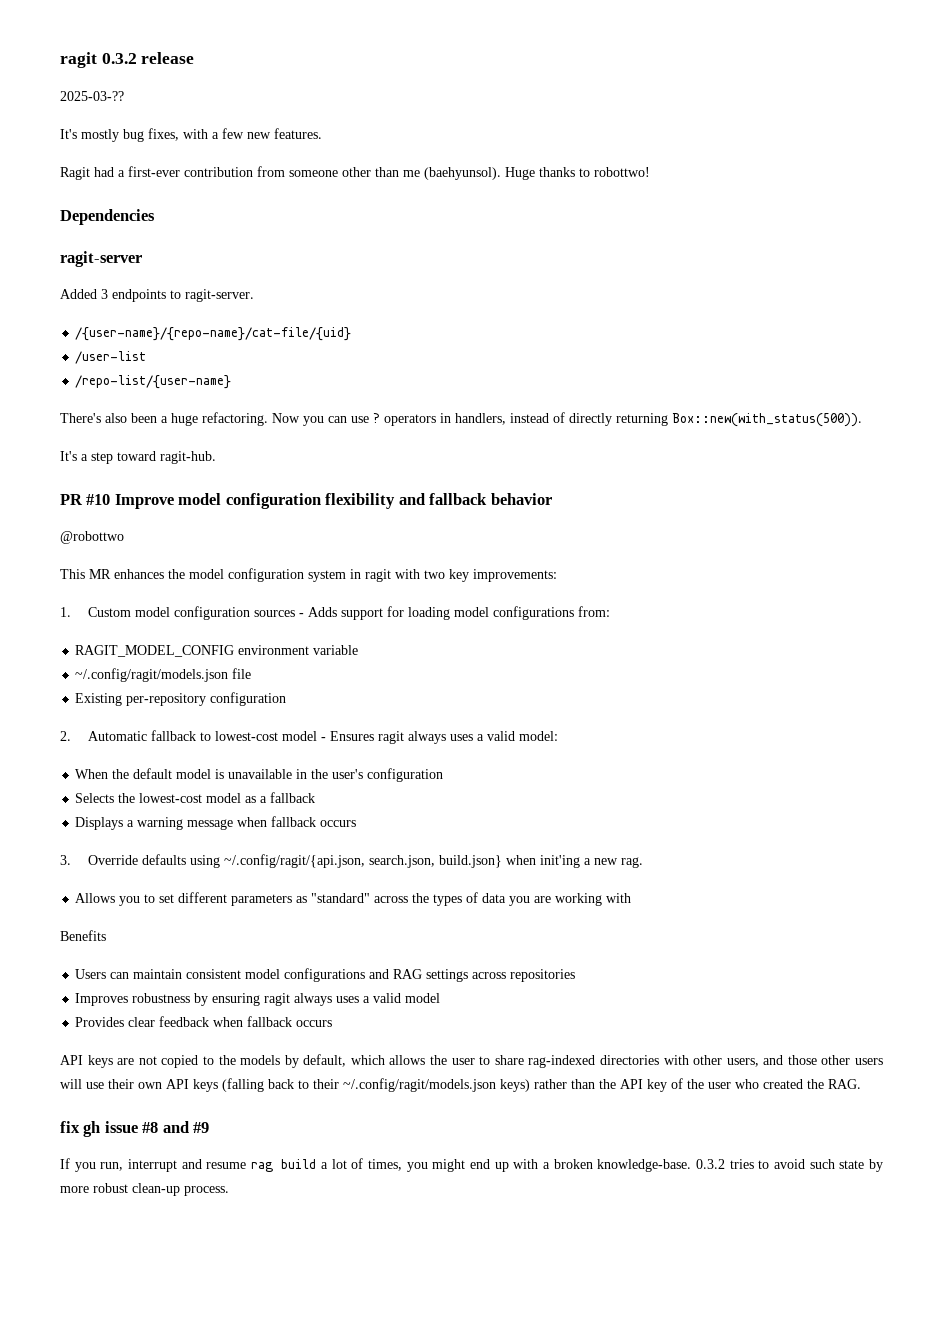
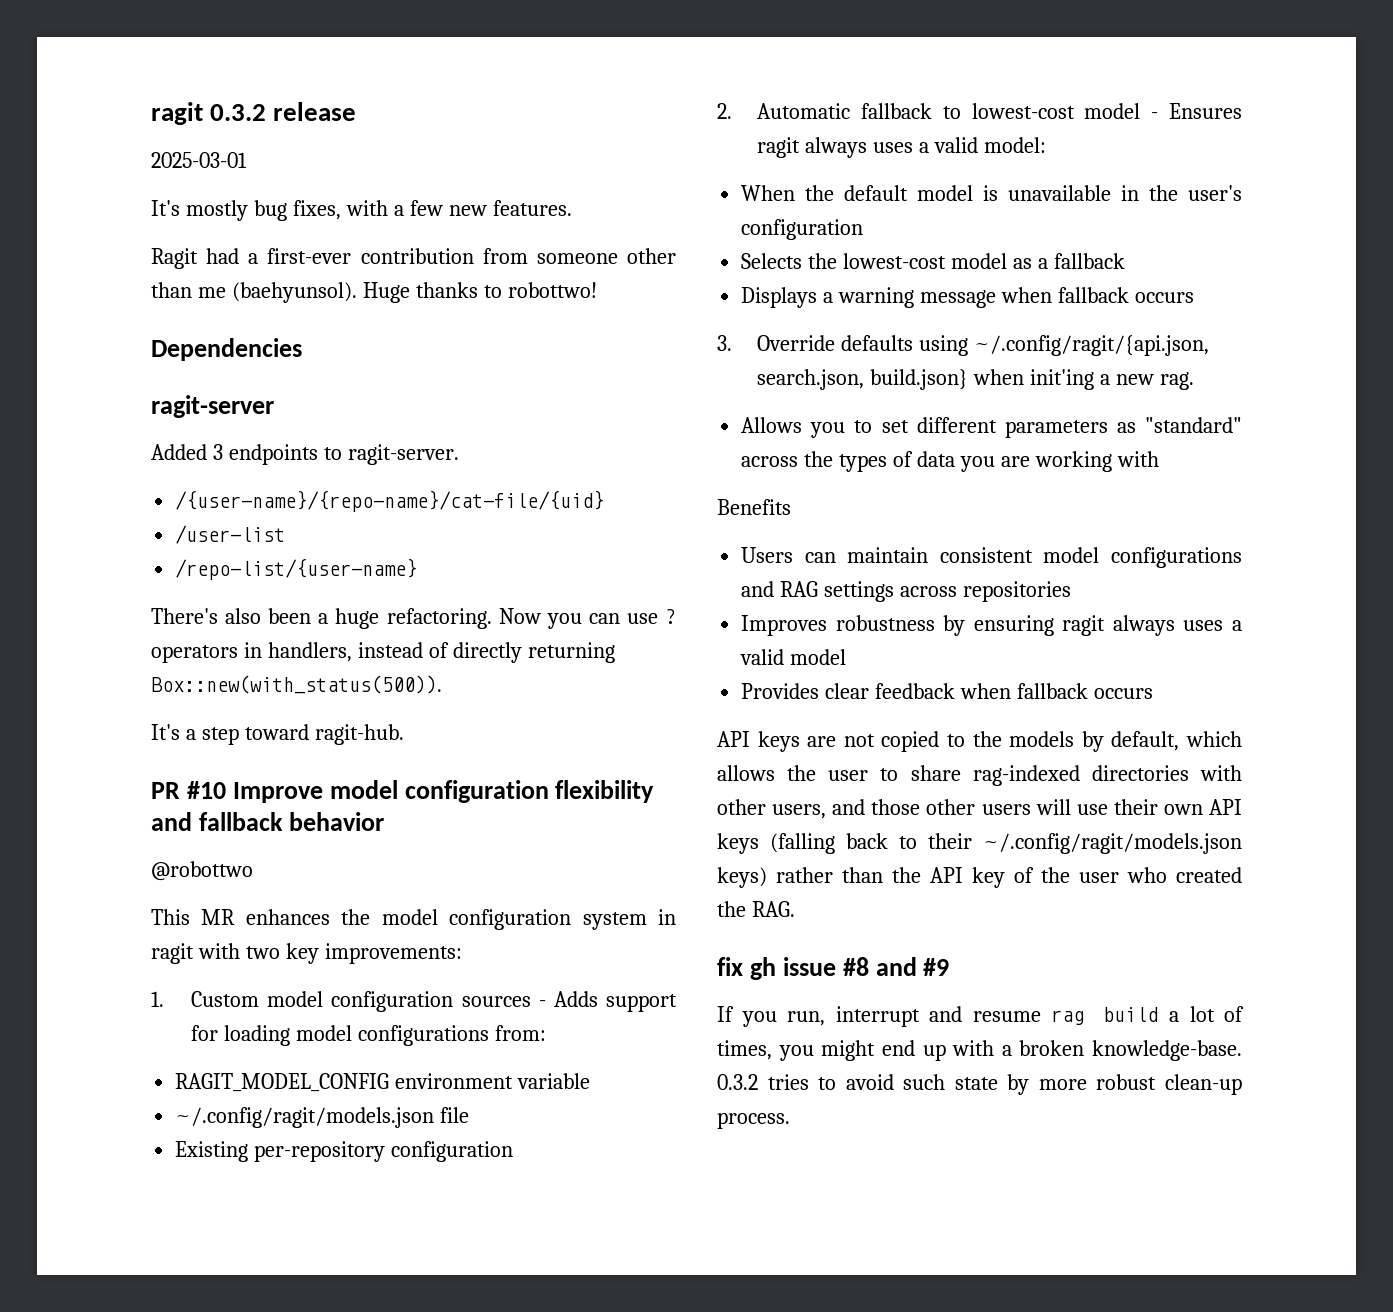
- 2025-03-??
+ 2025-03-01

